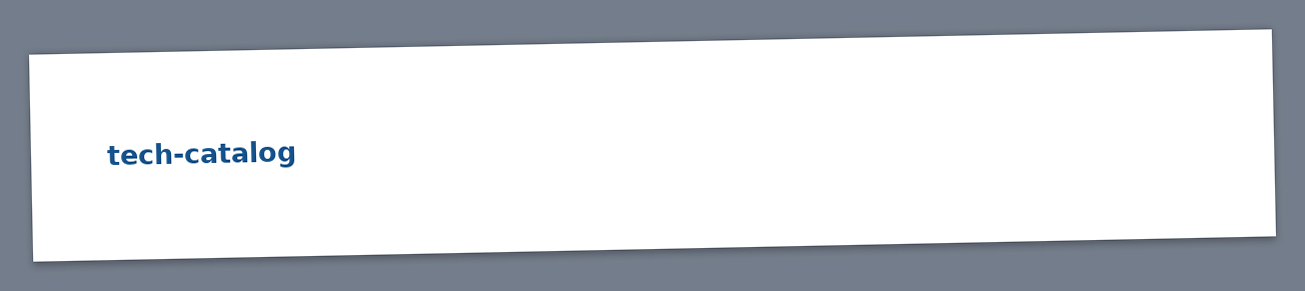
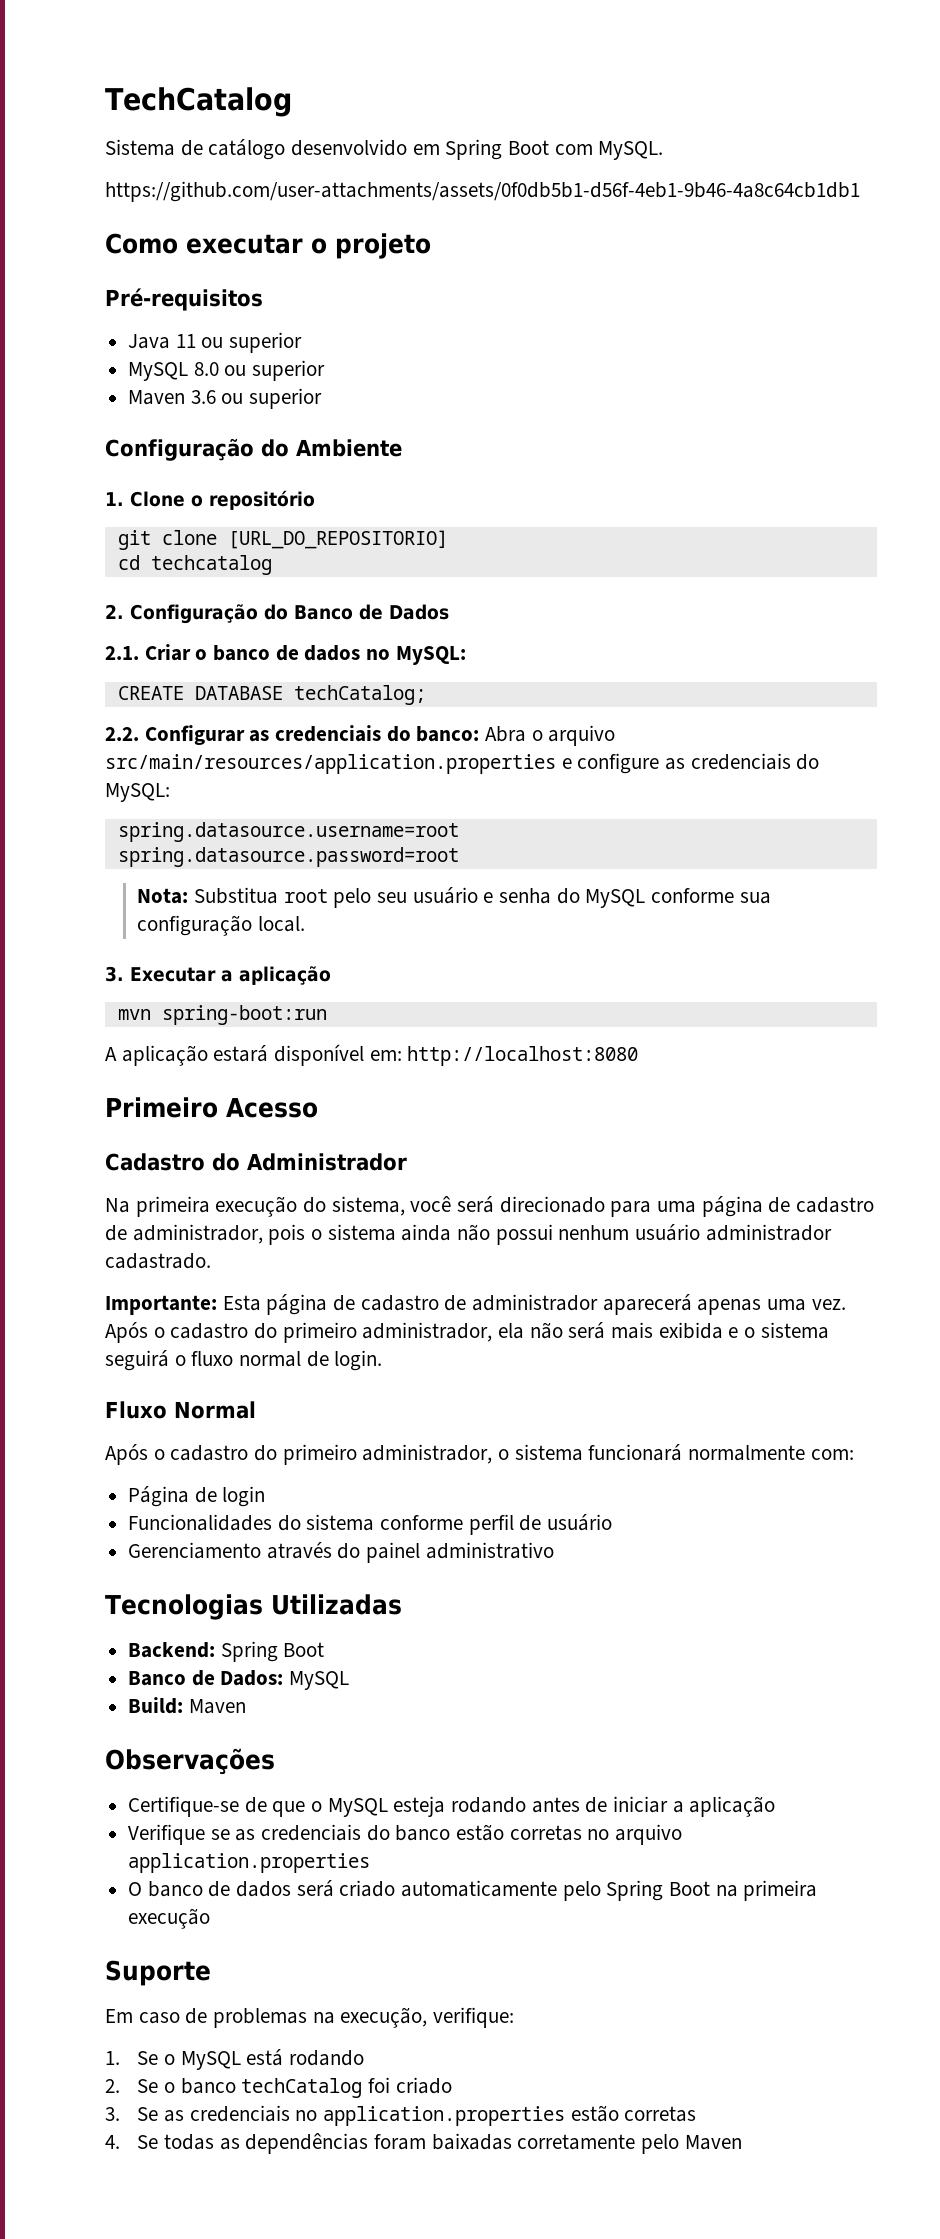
- tech-catalog
+ TechCatalog
+ Sistema de catálogo desenvolvido em Spring Boot com MySQL.
+ https://github.com/user-attachments/assets/0f0db5b1-d56f-4eb1-9b46-4a8c64cb1db1
+ Como executar o projeto
+ Pré-requisitos
+ Java 11 ou superior
+ MySQL 8.0 ou superior
+ Maven 3.6 ou superior
+ Configuração do Ambiente
+ 1. Clone o repositório
+ git clone [URL_DO_REPOSITORIO]
+ cd techcatalog
+ 2. Configuração do Banco de Dados
+ 2.1. Criar o banco de dados no MySQL:
+ CREATE DATABASE techCatalog;
+ 2.2. Configurar as credenciais do banco: Abra o arquivo src/main/resources/application.properties e configure as credenciais do MySQL:
+ spring.datasource.username=root
+ spring.datasource.password=root
+ Nota: Substitua root pelo seu usuário e senha do MySQL conforme sua configuração local.
+ 3. Executar a aplicação
+ mvn spring-boot:run
+ A aplicação estará disponível em: http://localhost:8080
+ Primeiro Acesso
+ Cadastro do Administrador
+ Na primeira execução do sistema, você será direcionado para uma página de cadastro de administrador, pois o sistema ainda não possui nenhum usuário administrador cadastrado.
+ Importante: Esta página de cadastro de administrador aparecerá apenas uma vez. Após o cadastro do primeiro administrador, ela não será mais exibida e o sistema seguirá o fluxo normal de login.
+ Fluxo Normal
+ Após o cadastro do primeiro administrador, o sistema funcionará normalmente com:
+ Página de login
+ Funcionalidades do sistema conforme perfil de usuário
+ Gerenciamento através do painel administrativo
+ Tecnologias Utilizadas
+ Backend: Spring Boot
+ Banco de Dados: MySQL
+ Build: Maven
+ Observações
+ Certifique-se de que o MySQL esteja rodando antes de iniciar a aplicação
+ Verifique se as credenciais do banco estão corretas no arquivo application.properties
+ O banco de dados será criado automaticamente pelo Spring Boot na primeira execução
+ Suporte
+ Em caso de problemas na execução, verifique:
+ 1. Se o MySQL está rodando
+ 2. Se o banco techCatalog foi criado
+ 3. Se as credenciais no application.properties estão corretas
+ 4. Se todas as dependências foram baixadas corretamente pelo Maven

